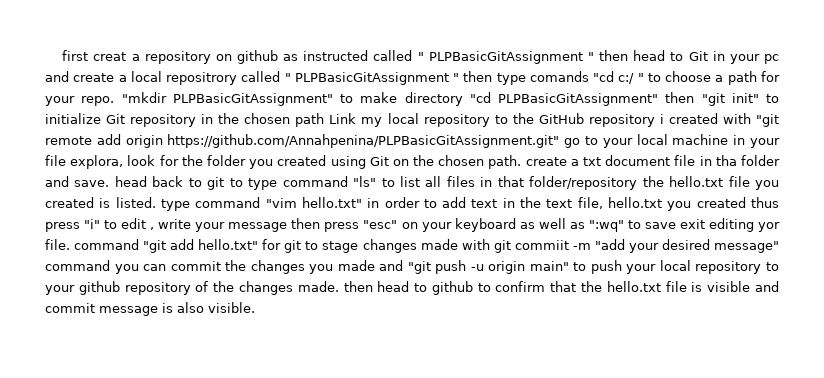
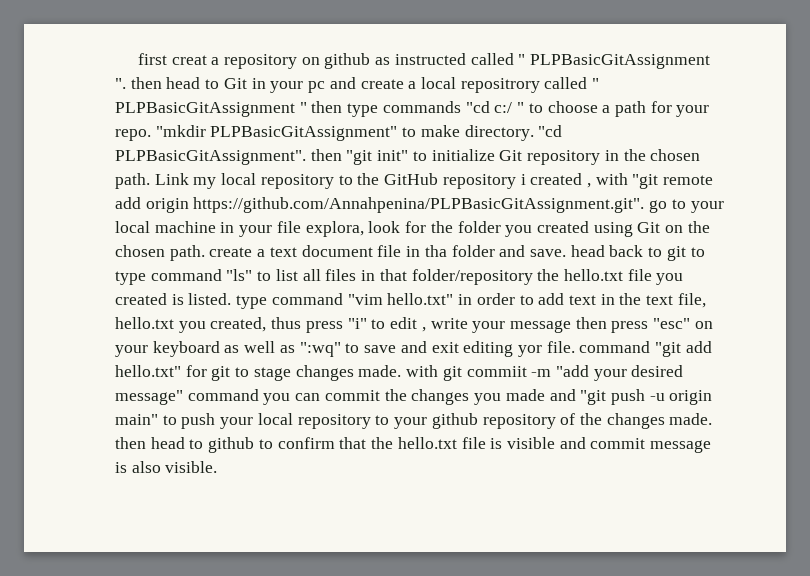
- first creat a repository on github as instructed called " PLPBasicGitAssignment " then head to Git in your pc and create a local repositrory called " PLPBasicGitAssignment " then type comands "cd c:/ " to choose a path for your repo.
+ first creat a repository on github as instructed called " PLPBasicGitAssignment ". then head to Git in your pc and create a local repositrory called " PLPBasicGitAssignment " then type commands "cd c:/ " to choose a path for your repo.
- "mkdir PLPBasicGitAssignment" to make directory "cd PLPBasicGitAssignment" then "git init" to initialize Git repository in the chosen path Link my local repository to the GitHub repository i created with "git remote add origin https://github.com/Annahpenina/PLPBasicGitAssignment.git" go to your local machine in your file explora, look for the folder you created using Git on the chosen path. create a txt document file in tha folder and save. head back to git to type command "ls" to list all files in that folder/repository the hello.txt file you created is listed. type command "vim hello.txt" in order to add text in the text file, hello.txt you created thus press "i" to edit , write your message then press "esc" on your keyboard as well as ":wq" to save exit editing yor file. command "git add hello.txt" for git to stage changes made with git commiit -m "add your desired message" command you can commit the changes you made and "git push -u origin main" to push your local repository to your github repository of the changes made. then head to github to confirm that the hello.txt file is visible and commit message is also visible.
+ "mkdir PLPBasicGitAssignment" to make directory. "cd PLPBasicGitAssignment". then "git init" to initialize Git repository in the chosen path. Link my local repository to the GitHub repository i created , with "git remote add origin https://github.com/Annahpenina/PLPBasicGitAssignment.git". go to your local machine in your file explora, look for the folder you created using Git on the chosen path. create a text document file in tha folder and save. head back to git to type command "ls" to list all files in that folder/repository the hello.txt file you created is listed. type command "vim hello.txt" in order to add text in the text file, hello.txt you created, thus press "i" to edit , write your message then press "esc" on your keyboard as well as ":wq" to save and exit editing yor file. command "git add hello.txt" for git to stage changes made. with git commiit -m "add your desired message" command you can commit the changes you made and "git push -u origin main" to push your local repository to your github repository of the changes made. then head to github to confirm that the hello.txt file is visible and commit message is also visible.

